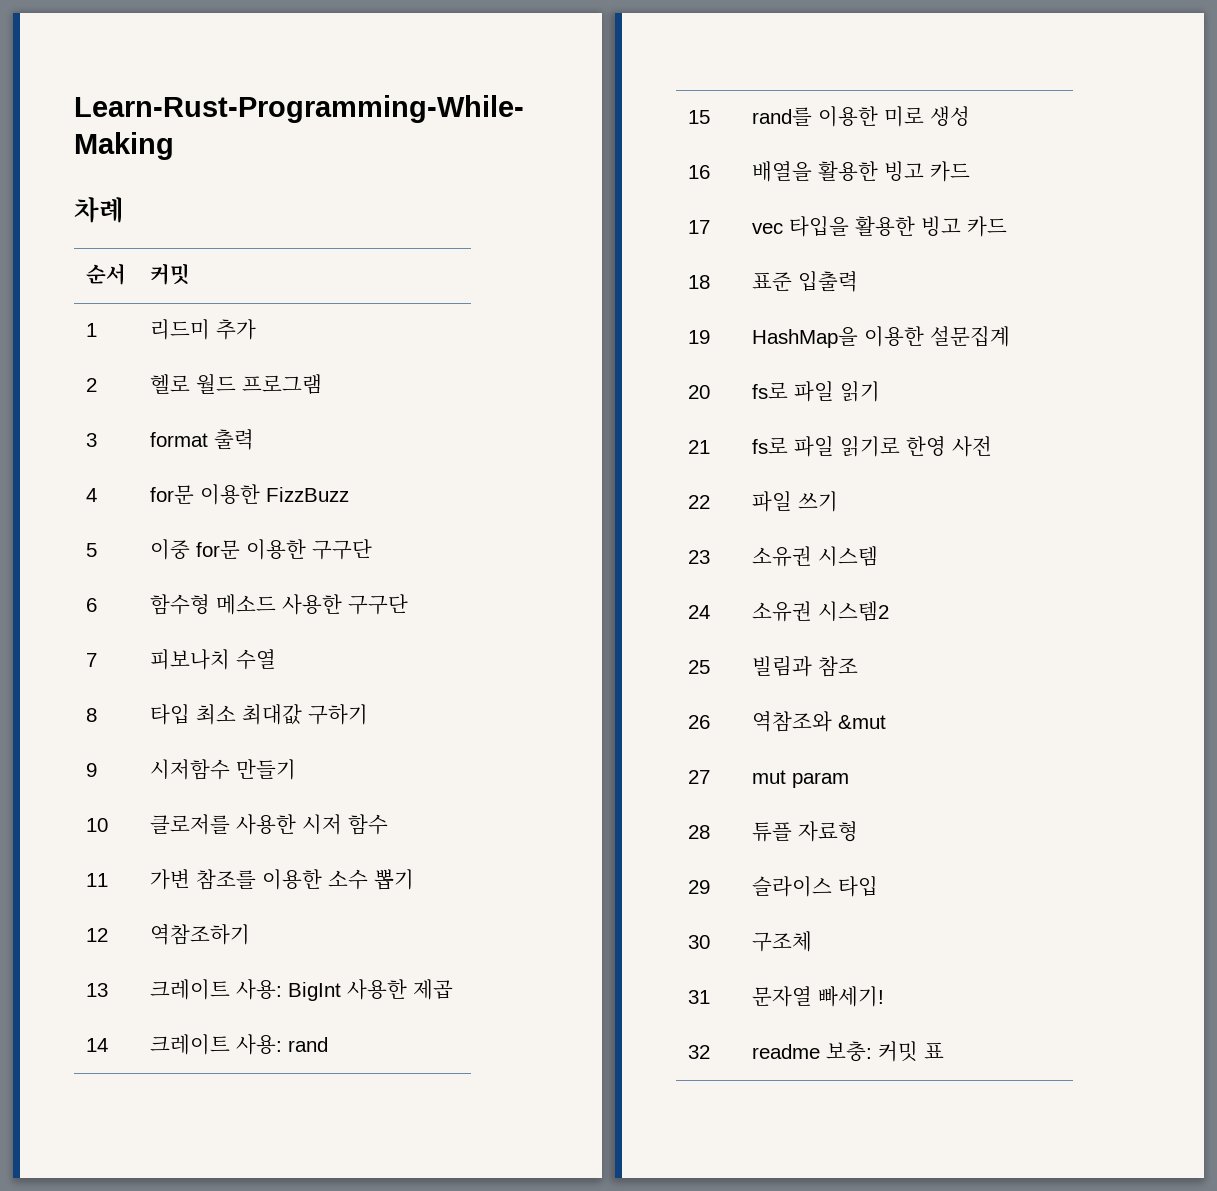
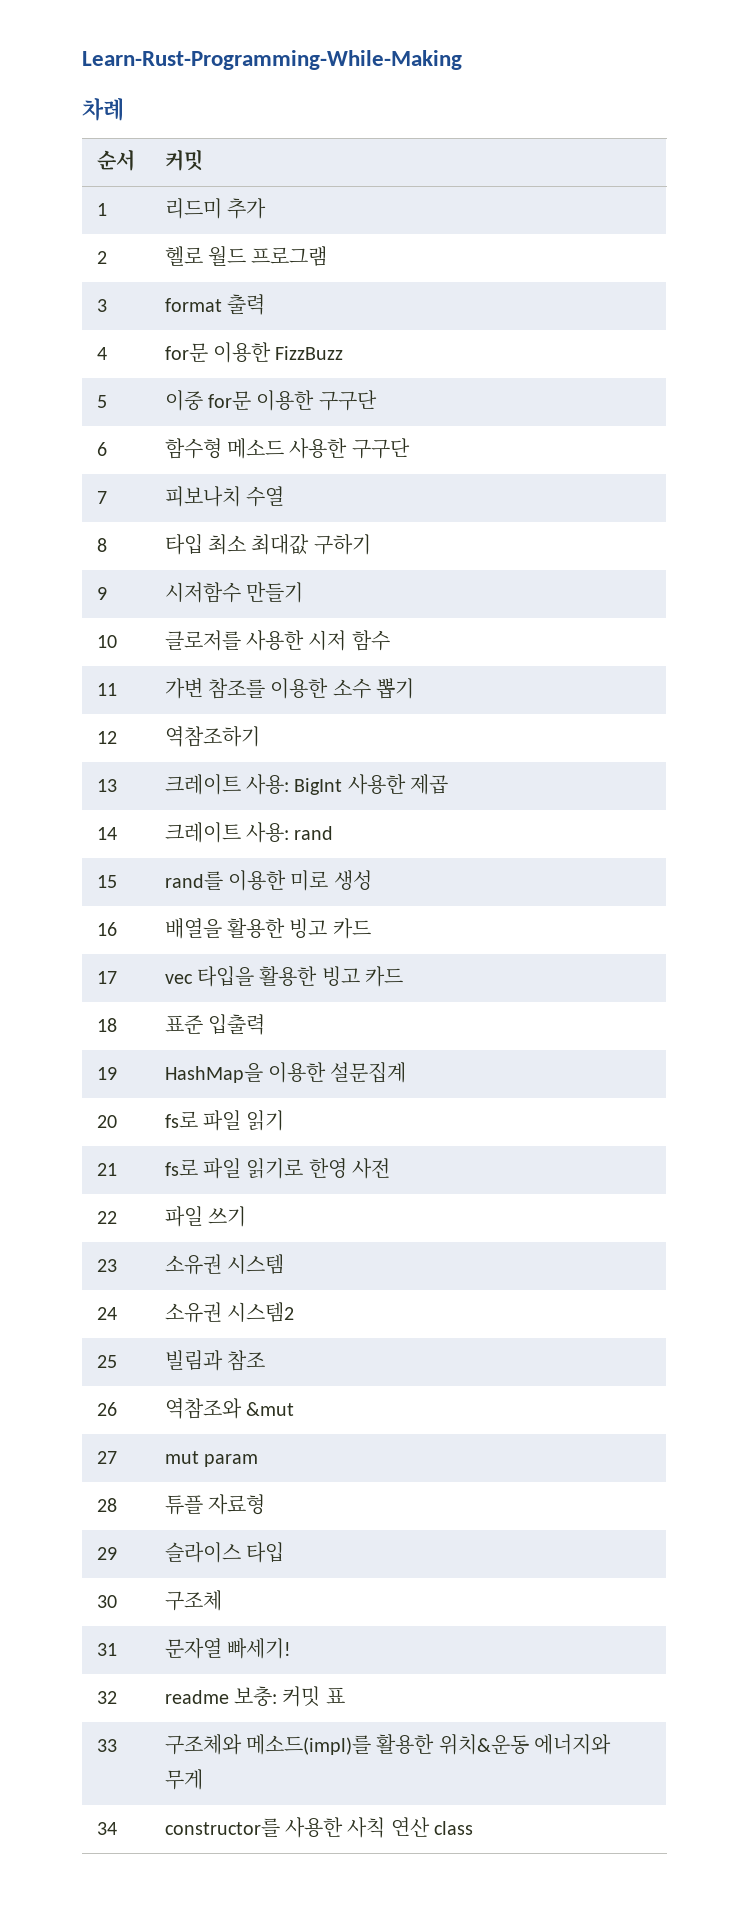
+ 33 | 구조체와 메소드(impl)를 활용한 위치&운동 에너지와 무게
+ 34 | constructor를 사용한 사칙 연산 class

